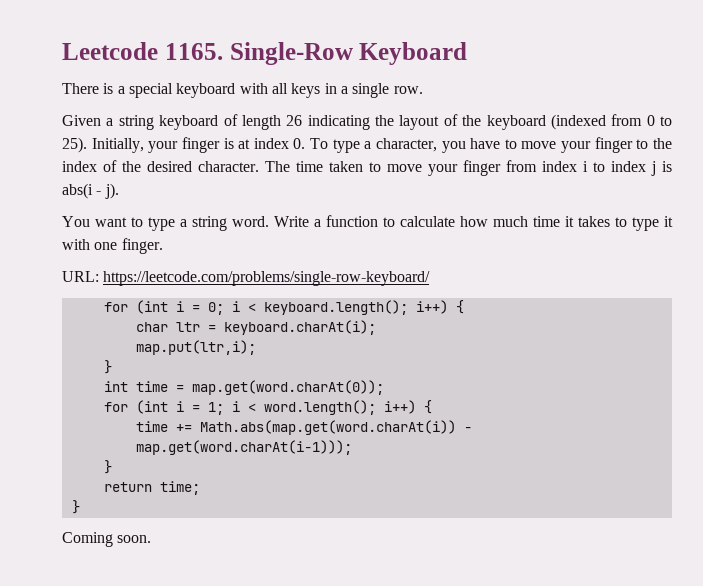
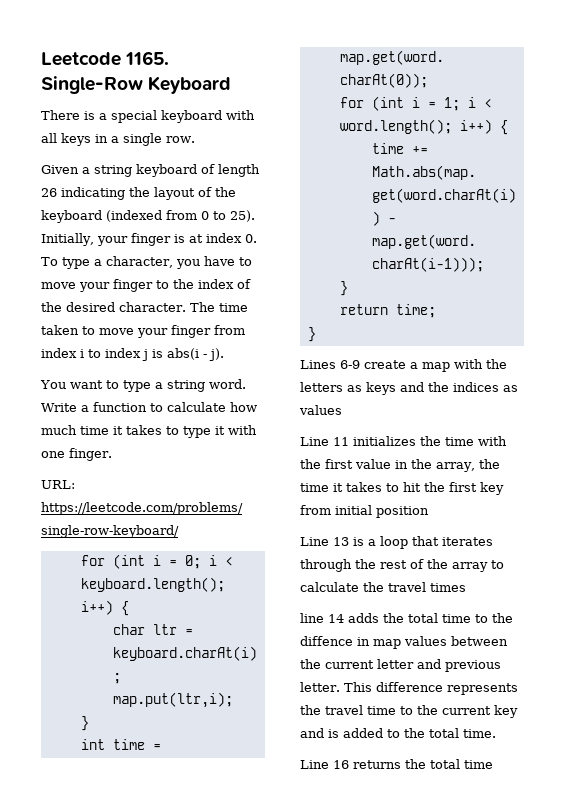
- Coming soon.
+ Lines 6-9 create a map with the letters as keys and the indices as values
+ Line 11 initializes the time with the first value in the array, the time it takes to hit the first key from initial position
+ Line 13 is a loop that iterates through the rest of the array to calculate the travel times
+ line 14 adds the total time to the diffence in map values between the current letter and previous letter. This difference represents the travel time to the current key and is added to the total time.
+ Line 16 returns the total time

